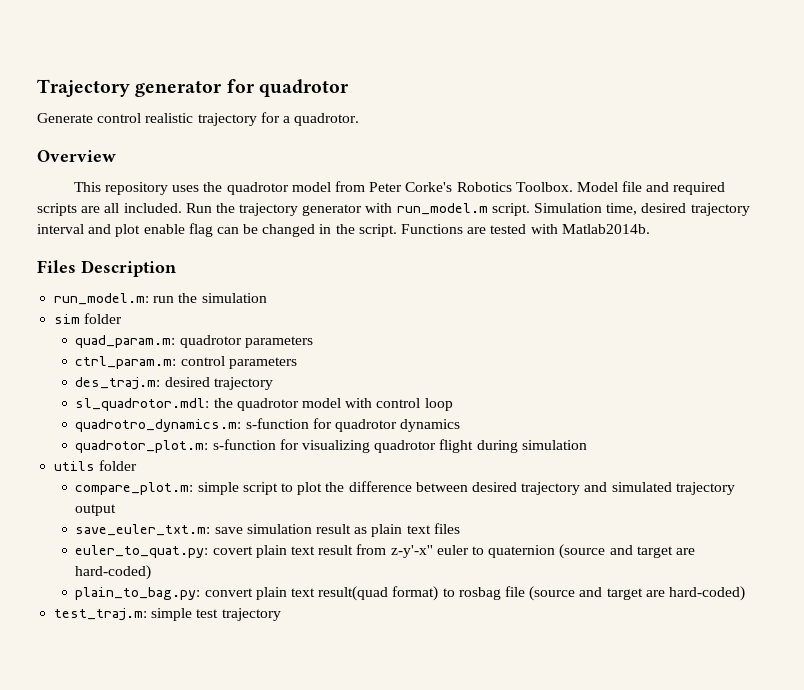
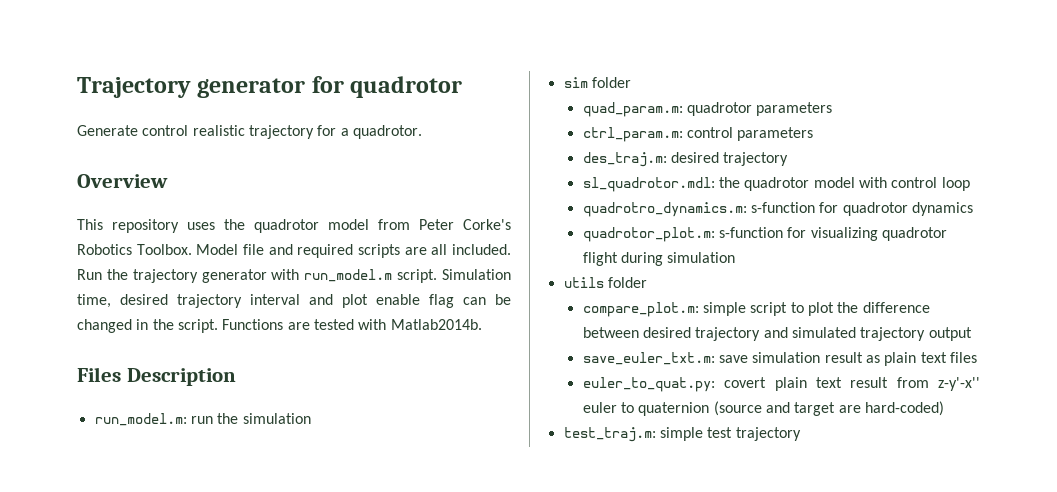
- plain_to_bag.py: convert plain text result(quad format) to rosbag file (source and target are hard-coded)

